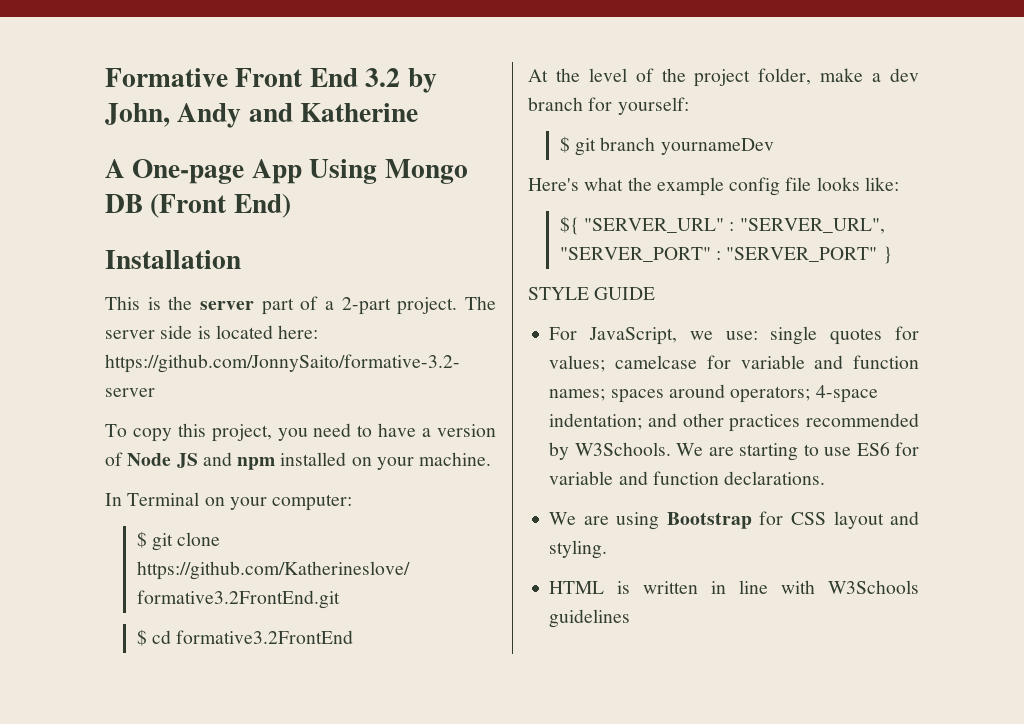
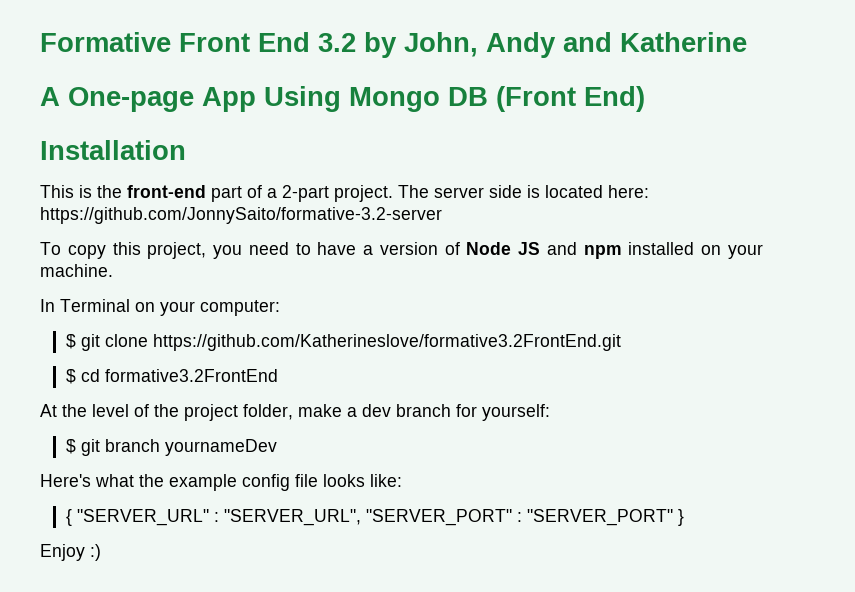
- This is the server part of a 2-part project.
+ This is the front-end part of a 2-part project.
- ${ "SERVER_URL" : "SERVER_URL", "SERVER_PORT" : "SERVER_PORT" }
+ { "SERVER_URL" : "SERVER_URL", "SERVER_PORT" : "SERVER_PORT" }
- STYLE GUIDE
- For JavaScript, we use: single quotes for values; camelcase for variable and function names; spaces around operators; 4-space indentation; and other practices recommended by W3Schools. We are starting to use ES6 for variable and function declarations.
- We are using Bootstrap for CSS layout and styling.
- HTML is written in line with W3Schools guidelines
+ Enjoy :)

